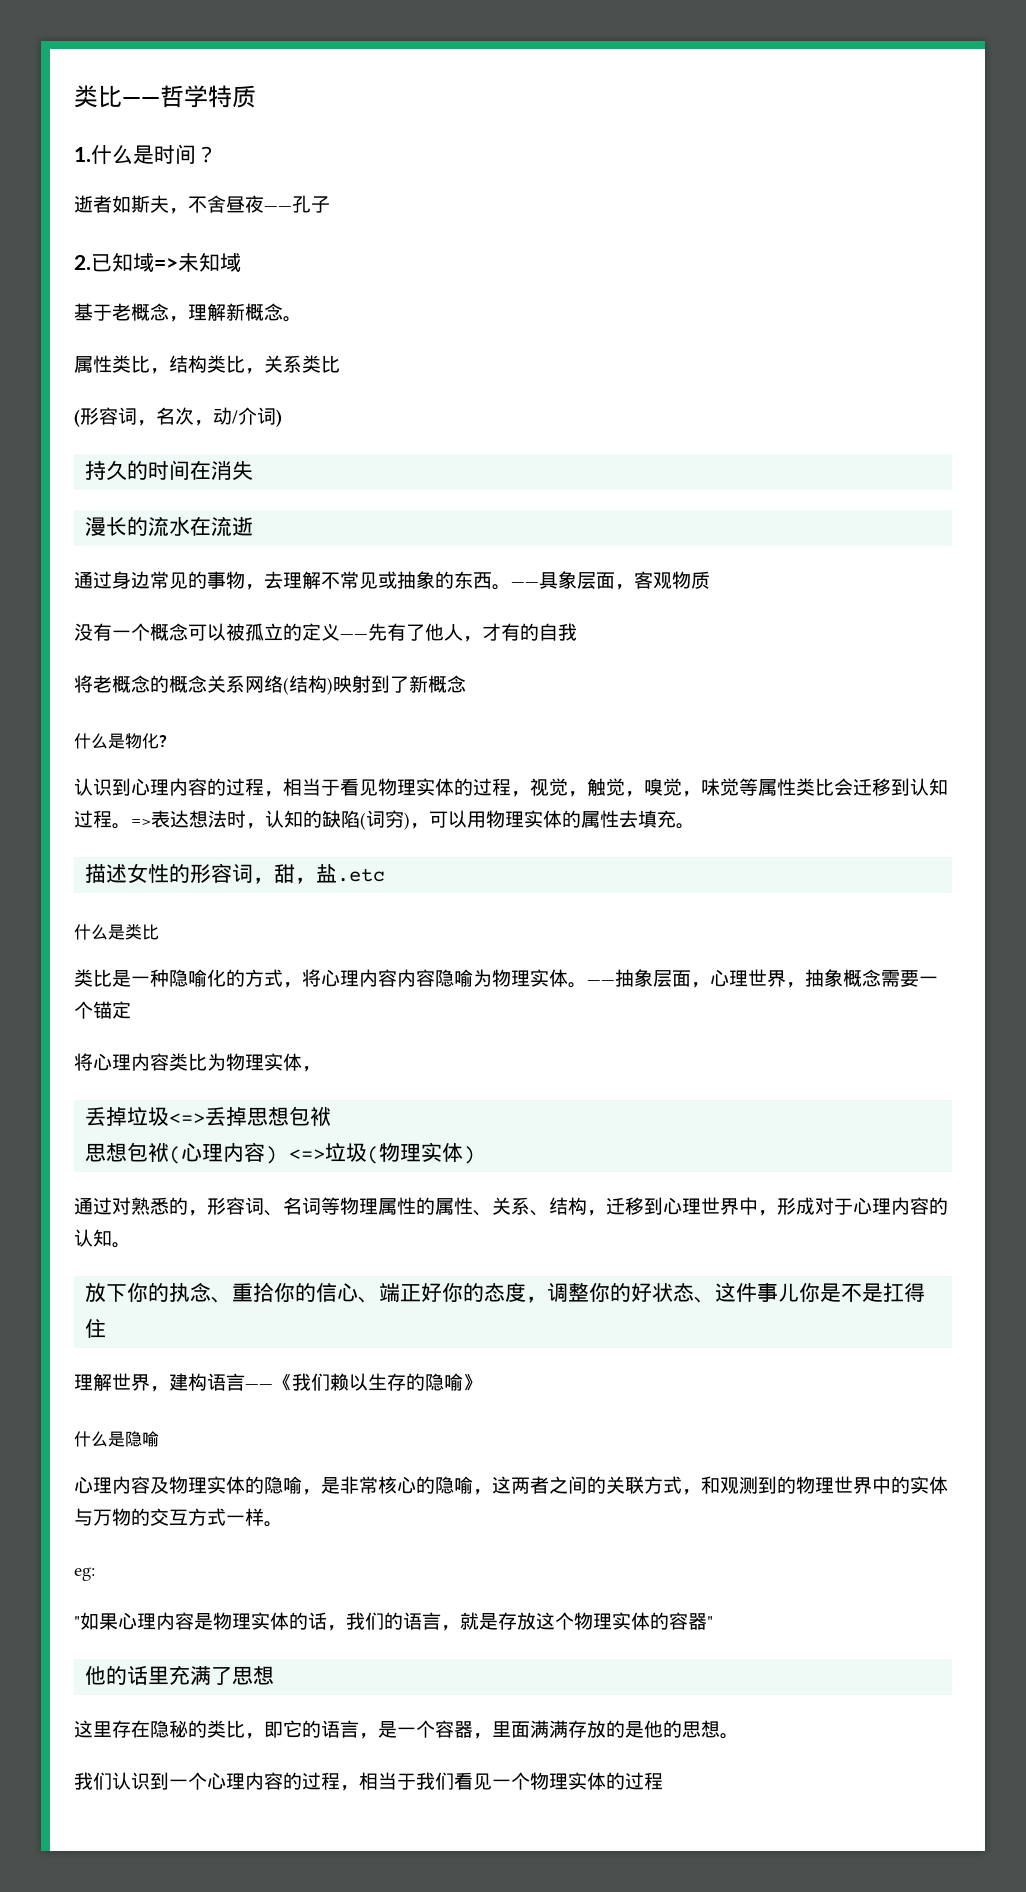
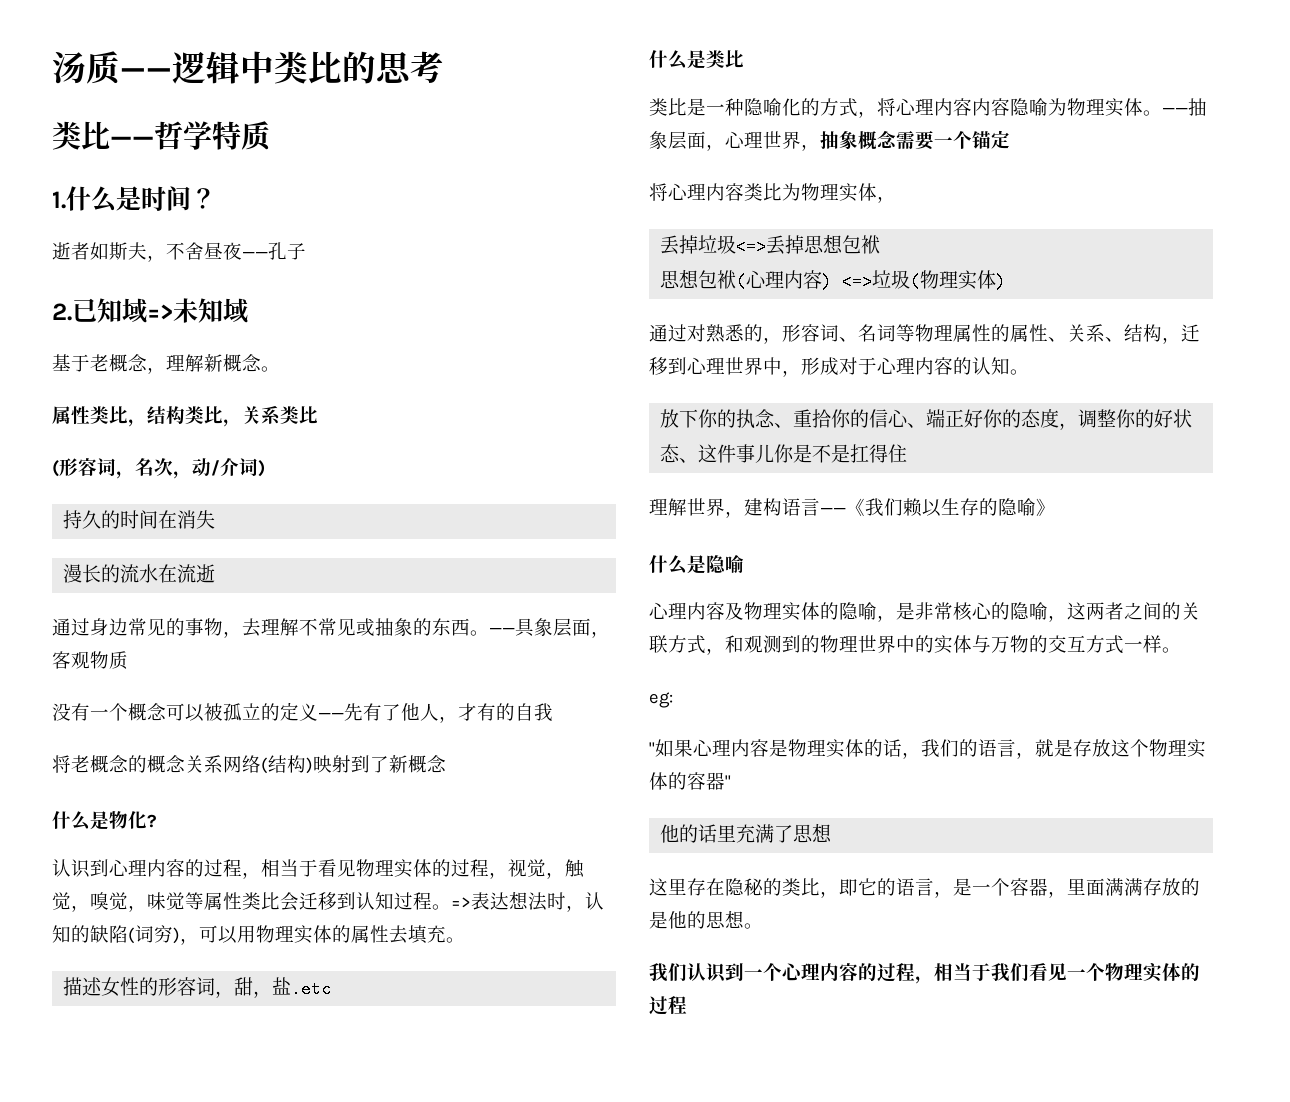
+ 汤质——逻辑中类比的思考

